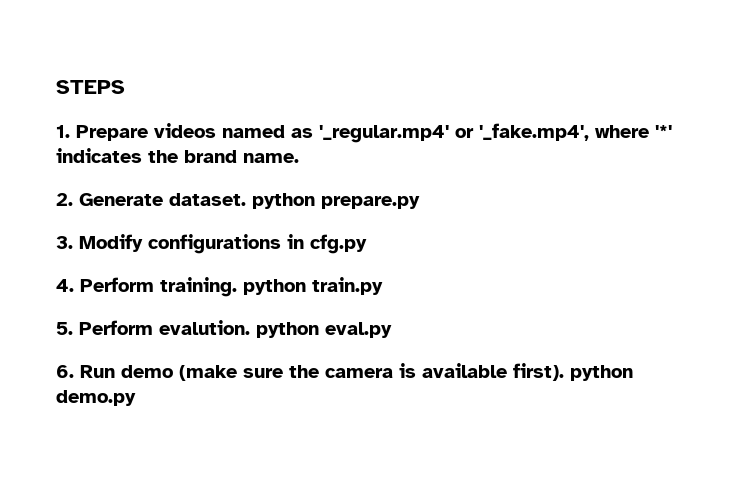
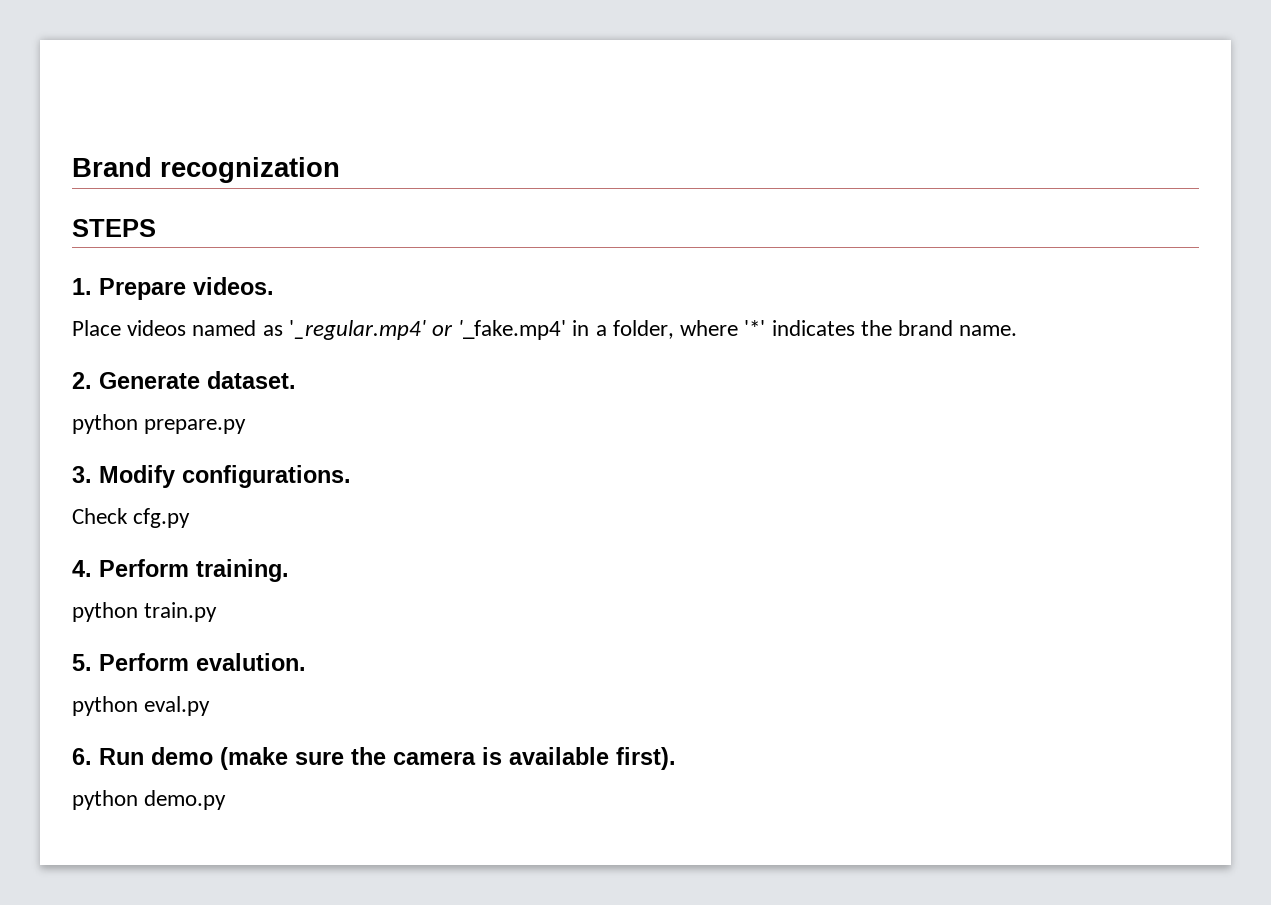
+ Brand recognization
- 1. Prepare videos named as '_regular.mp4' or '_fake.mp4', where '*' indicates the brand name.
+ 1. Prepare videos.
+ Place videos named as '_regular.mp4' or '_fake.mp4' in a folder, where '*' indicates the brand name.
- 2. Generate dataset. python prepare.py
+ 2. Generate dataset.
+ python prepare.py
- 3. Modify configurations in cfg.py
+ 3. Modify configurations.
+ Check cfg.py
- 4. Perform training. python train.py
+ 4. Perform training.
+ python train.py
- 5. Perform evalution. python eval.py
+ 5. Perform evalution.
+ python eval.py
- 6. Run demo (make sure the camera is available first). python demo.py
+ 6. Run demo (make sure the camera is available first).
+ python demo.py

